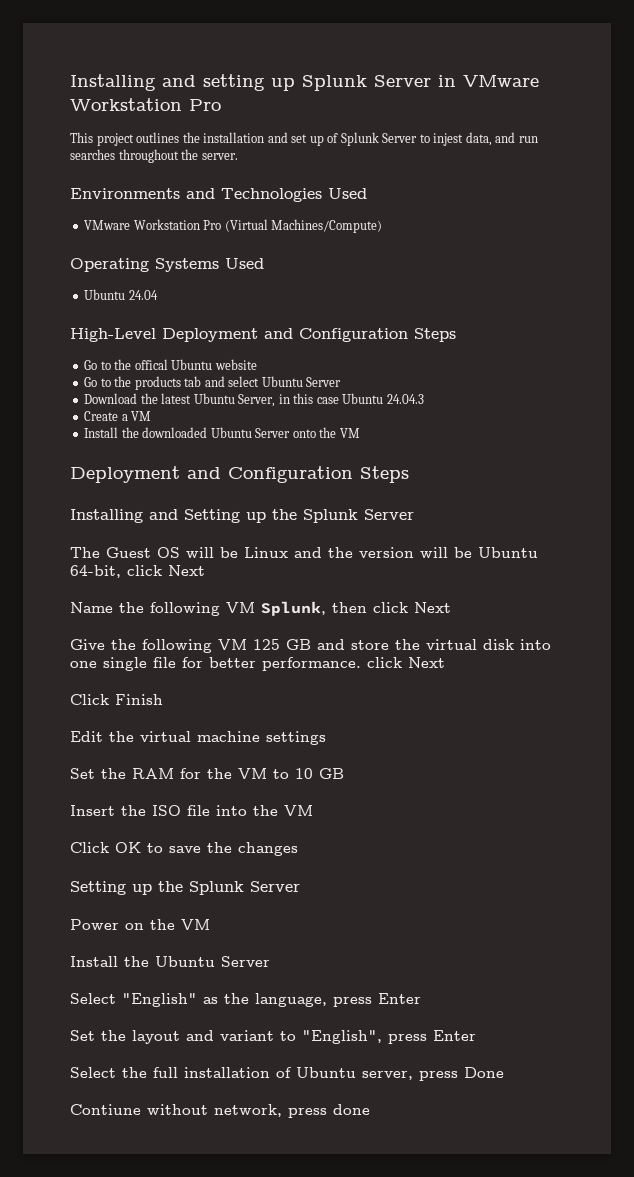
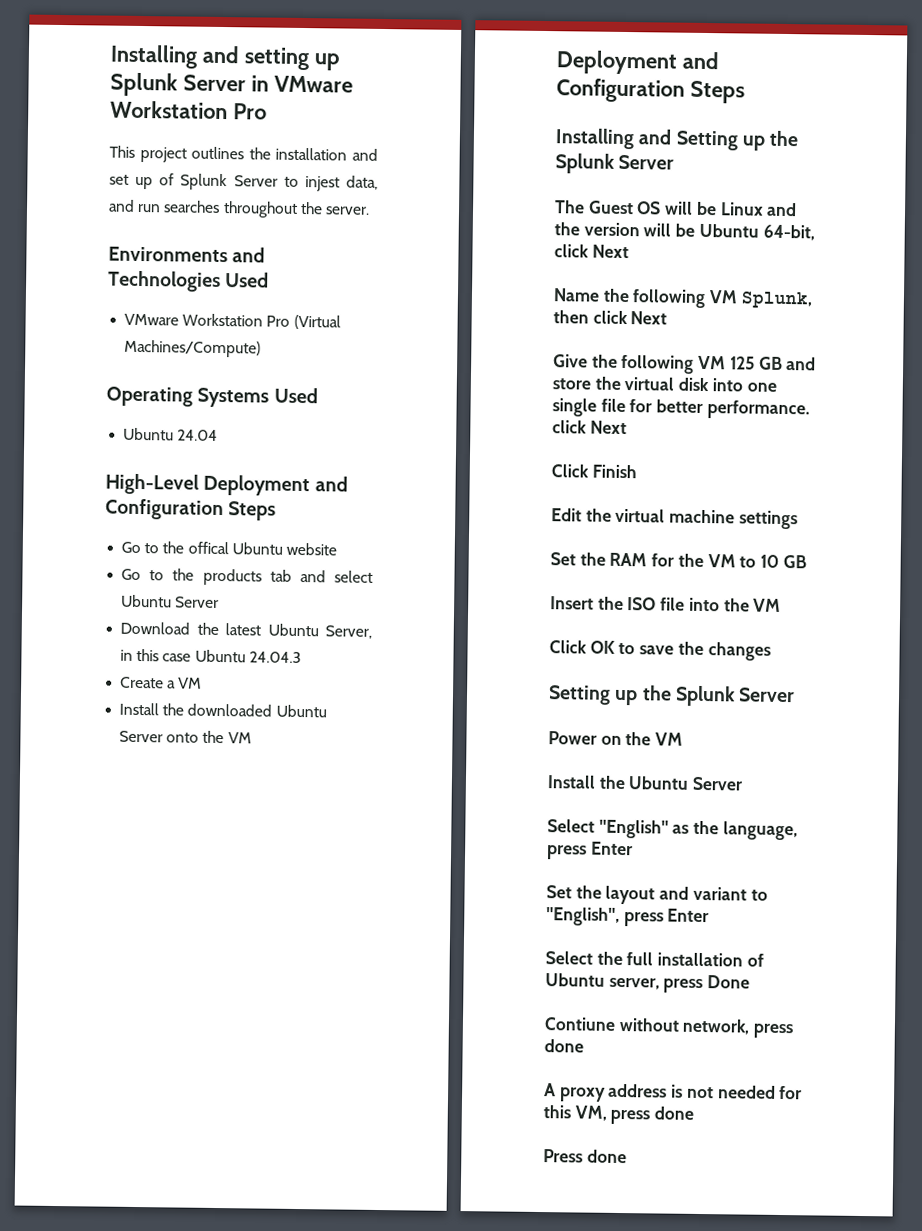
+ A proxy address is not needed for this VM, press done
+ Press done

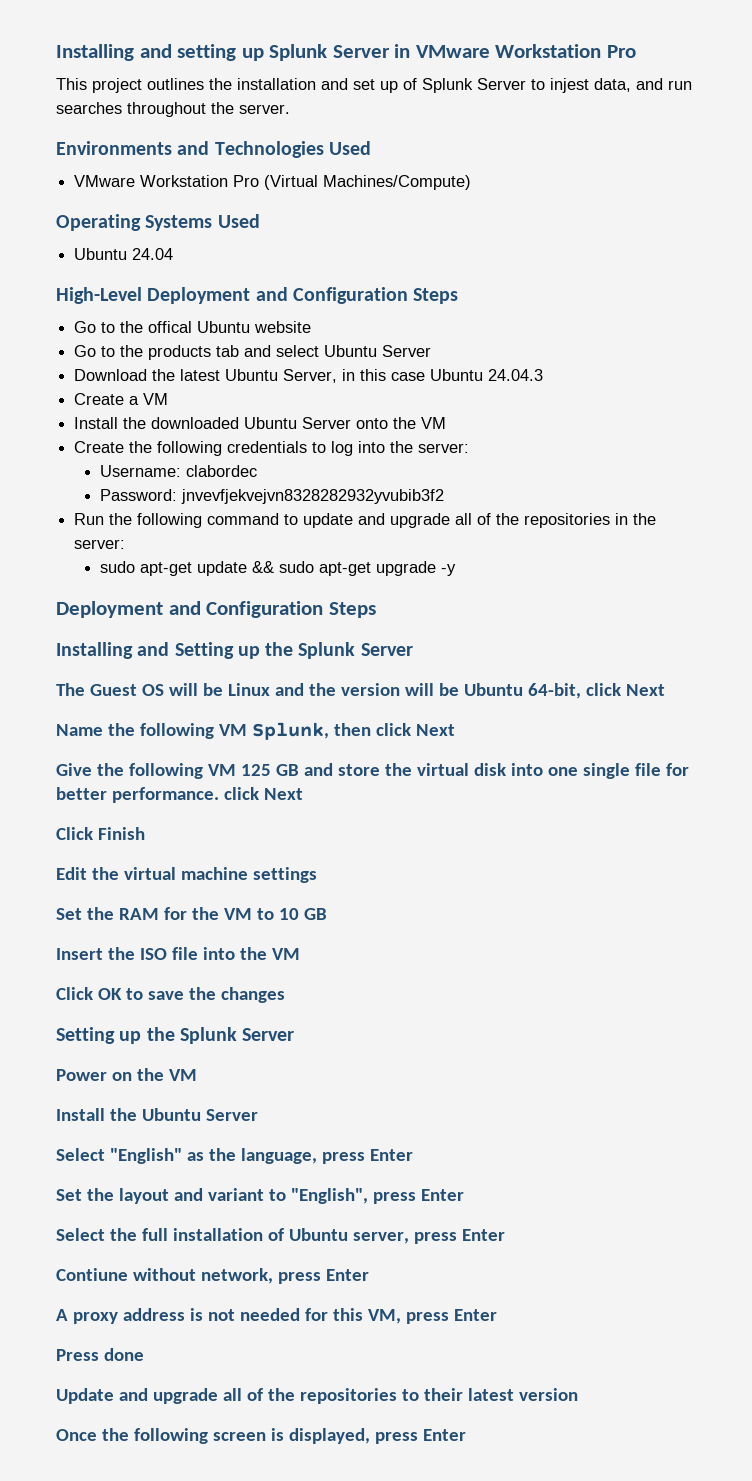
+ Create the following credentials to log into the server:
+ Username: clabordec
+ Password: jnvevfjekvejvn8328282932yvubib3f2
+ Run the following command to update and upgrade all of the repositories in the server:
+ sudo apt-get update && sudo apt-get upgrade -y
- Select the full installation of Ubuntu server, press Done
+ Select the full installation of Ubuntu server, press Enter
- Contiune without network, press done
+ Contiune without network, press Enter
- A proxy address is not needed for this VM, press done
+ A proxy address is not needed for this VM, press Enter
+ Update and upgrade all of the repositories to their latest version
+ Once the following screen is displayed, press Enter

